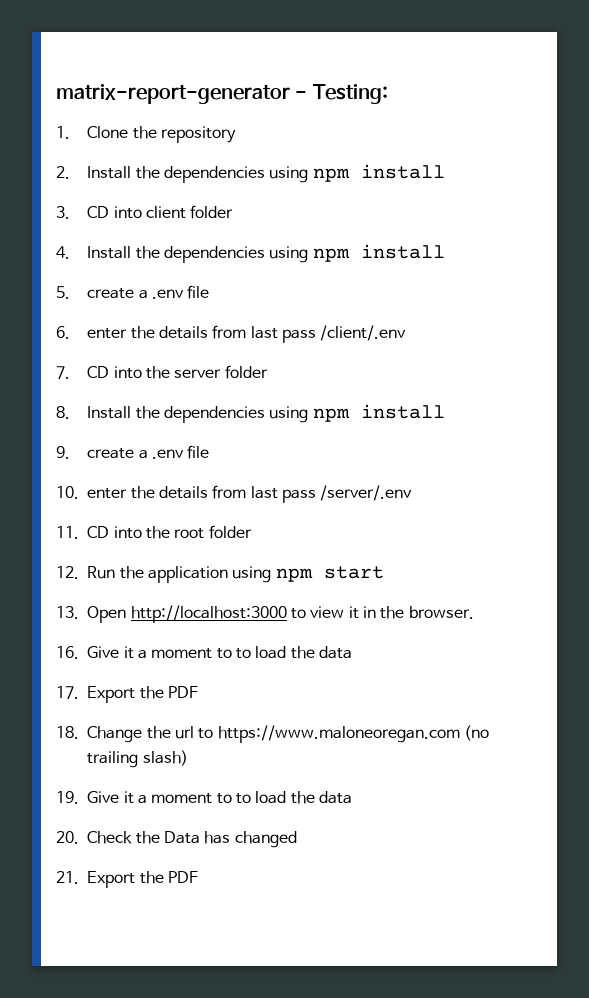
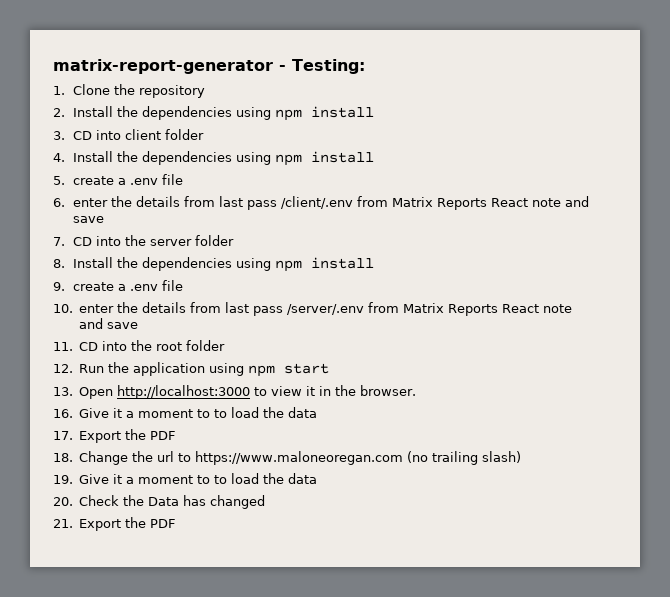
- 6. enter the details from last pass /client/.env
+ 6. enter the details from last pass /client/.env from Matrix Reports React note and save
- 10. enter the details from last pass /server/.env
+ 10. enter the details from last pass /server/.env from Matrix Reports React note and save

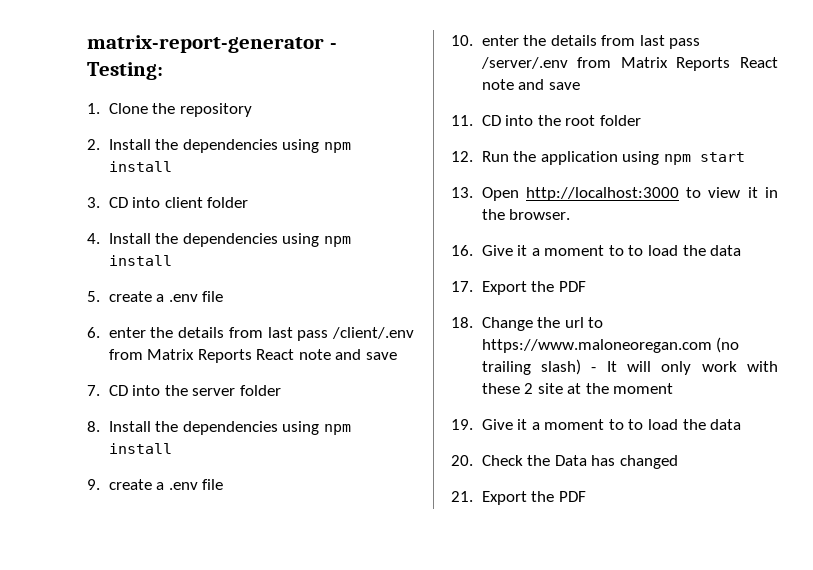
- 18. Change the url to https://www.maloneoregan.com (no trailing slash)
+ 18. Change the url to https://www.maloneoregan.com (no trailing slash) - It will only work with these 2 site at the moment

